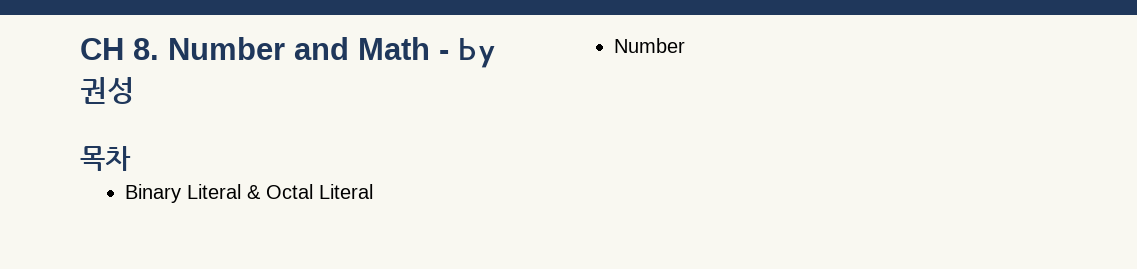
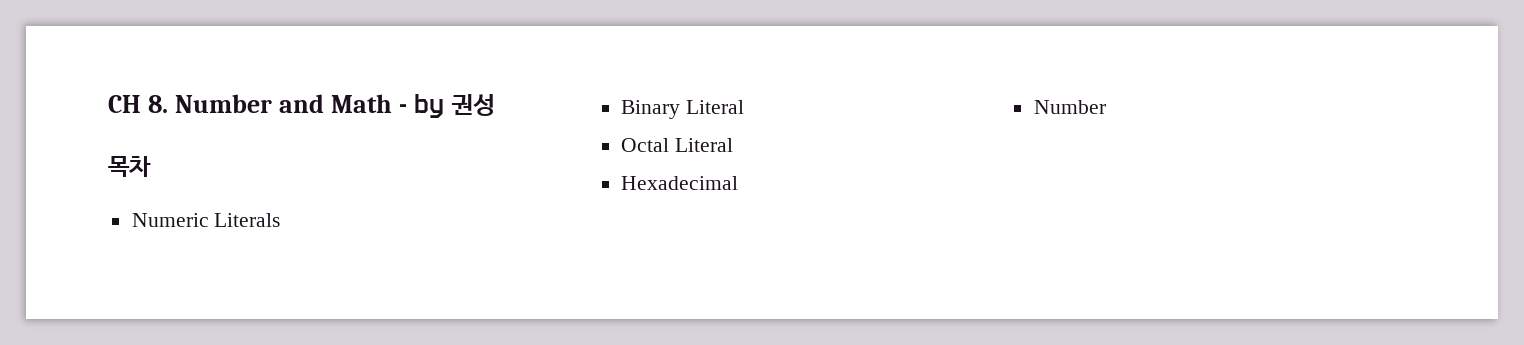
+ Numeric Literals
- Binary Literal & Octal Literal
+ Binary Literal
+ Octal Literal
+ Hexadecimal

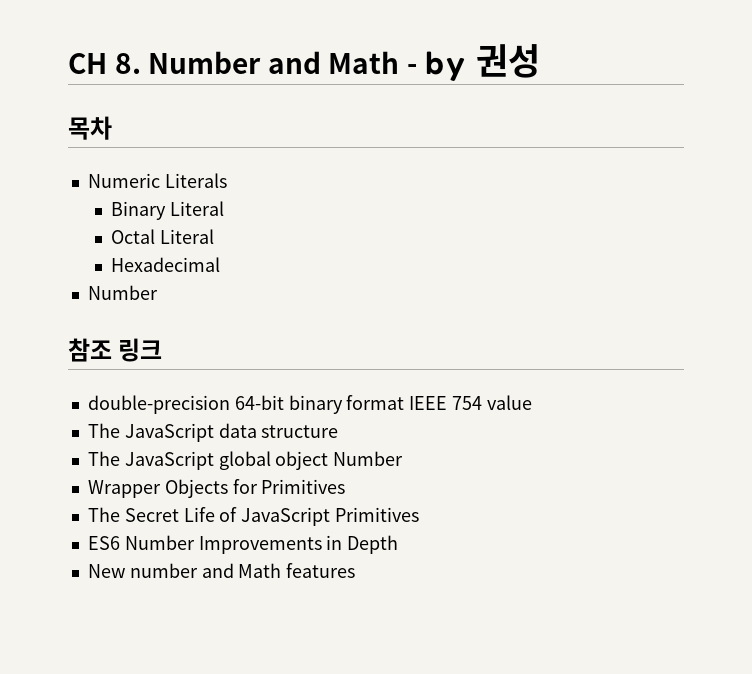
+ 참조 링크
+ double-precision 64-bit binary format IEEE 754 value
+ The JavaScript data structure
+ The JavaScript global object Number
+ Wrapper Objects for Primitives
+ The Secret Life of JavaScript Primitives
+ ES6 Number Improvements in Depth
+ New number and Math features

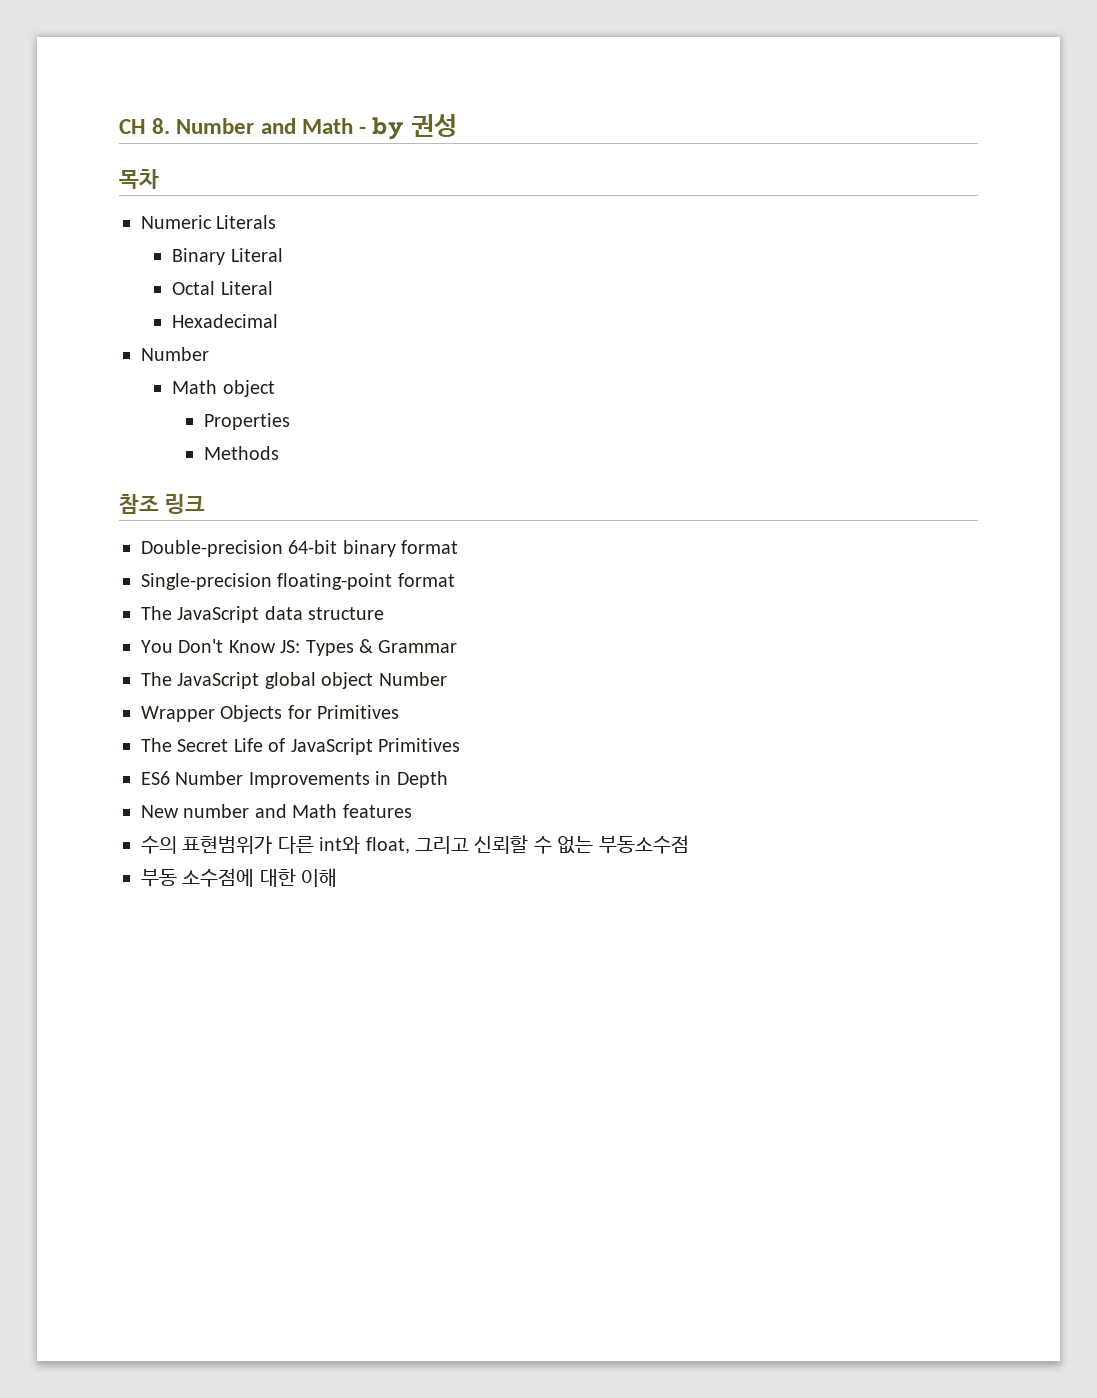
+ Math object
+ Properties
+ Methods
- double-precision 64-bit binary format IEEE 754 value
+ Double-precision 64-bit binary format
+ Single-precision floating-point format
+ You Don't Know JS: Types & Grammar
+ 수의 표현범위가 다른 int와 float, 그리고 신뢰할 수 없는 부동소수점
+ 부동 소수점에 대한 이해

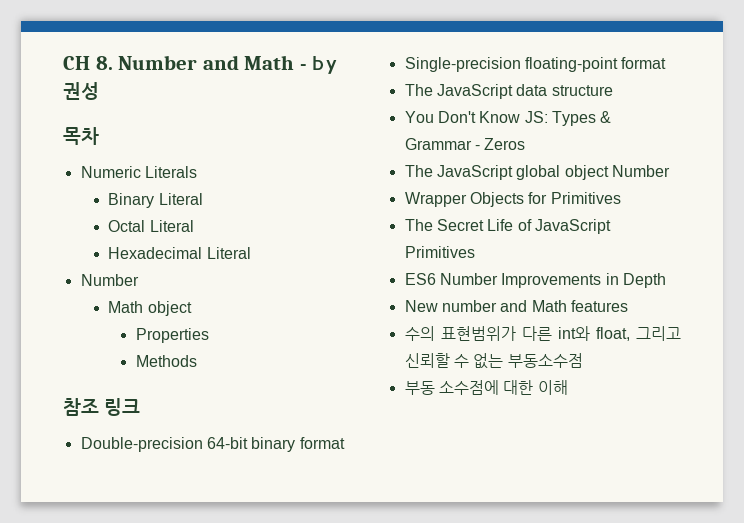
- Hexadecimal
+ Hexadecimal Literal
- You Don't Know JS: Types & Grammar
+ You Don't Know JS: Types & Grammar - Zeros

